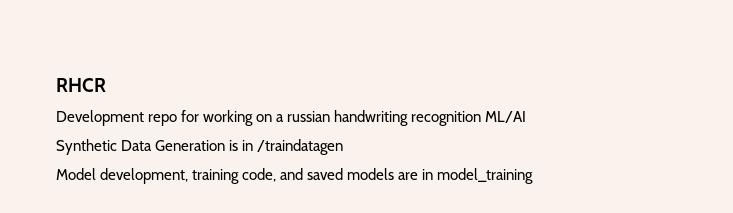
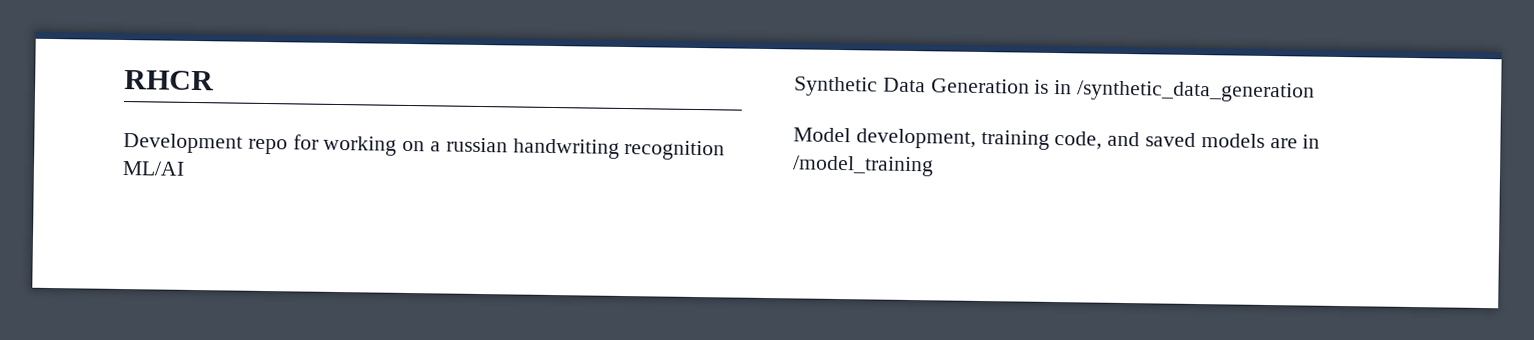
- Synthetic Data Generation is in /traindatagen
+ Synthetic Data Generation is in /synthetic_data_generation
- Model development, training code, and saved models are in model_training
+ Model development, training code, and saved models are in /model_training

